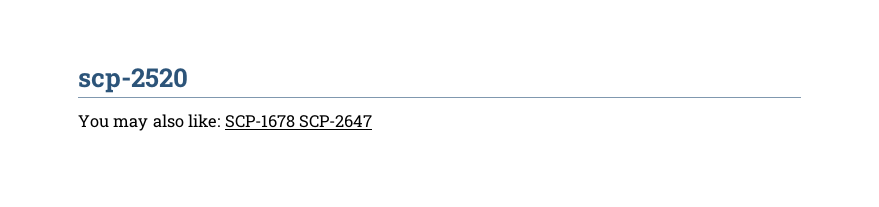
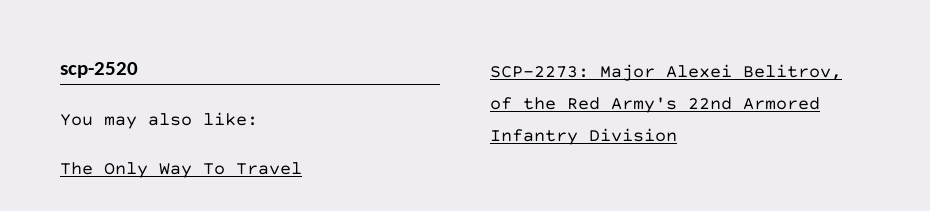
- You may also like: SCP-1678 SCP-2647
+ You may also like:
+ The Only Way To Travel
+ SCP-2273: Major Alexei Belitrov, of the Red Army's 22nd Armored Infantry Division

